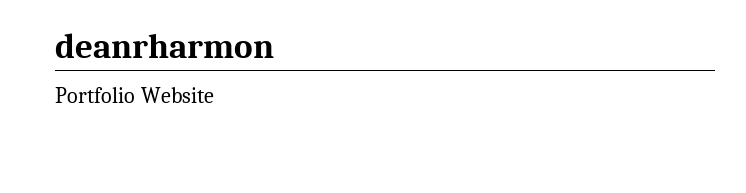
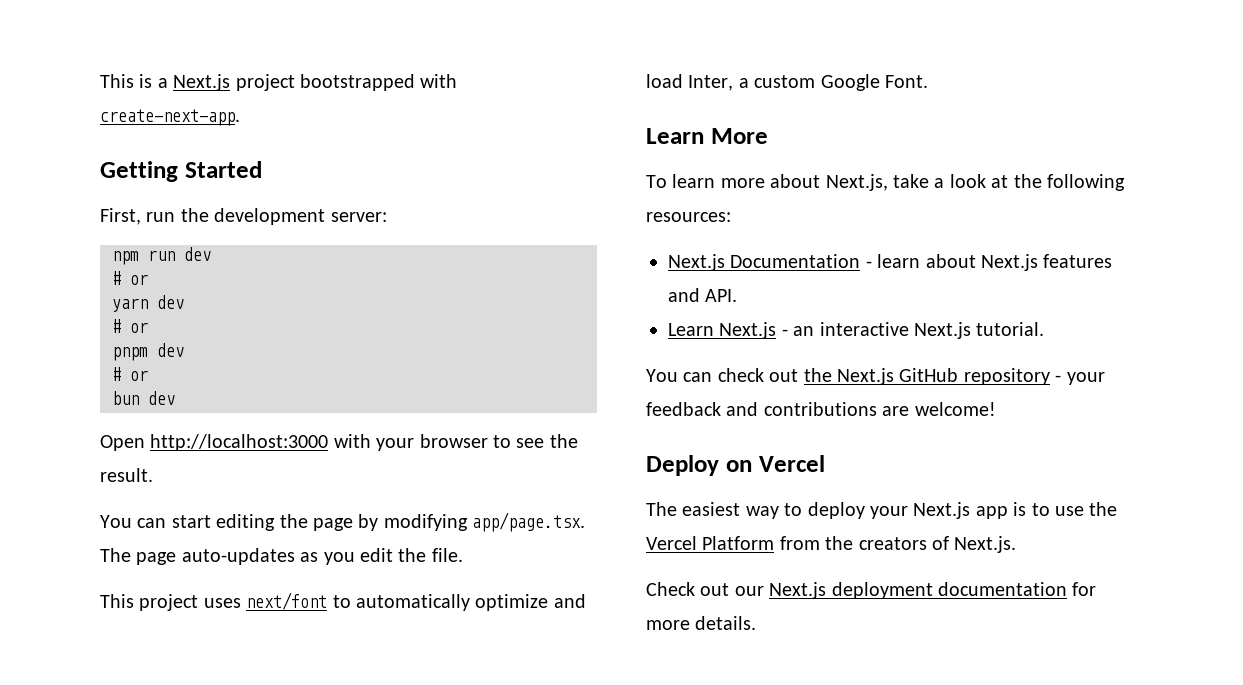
- deanrharmon
- Portfolio Website
+ This is a Next.js project bootstrapped with create-next-app.
+ Getting Started
+ First, run the development server:
+ npm run dev
+ # or
+ yarn dev
+ # or
+ pnpm dev
+ # or
+ bun dev
+ Open http://localhost:3000 with your browser to see the result.
+ You can start editing the page by modifying app/page.tsx. The page auto-updates as you edit the file.
+ This project uses next/font to automatically optimize and load Inter, a custom Google Font.
+ Learn More
+ To learn more about Next.js, take a look at the following resources:
+ Next.js Documentation - learn about Next.js features and API.
+ Learn Next.js - an interactive Next.js tutorial.
+ You can check out the Next.js GitHub repository - your feedback and contributions are welcome!
+ Deploy on Vercel
+ The easiest way to deploy your Next.js app is to use the Vercel Platform from the creators of Next.js.
+ Check out our Next.js deployment documentation for more details.

